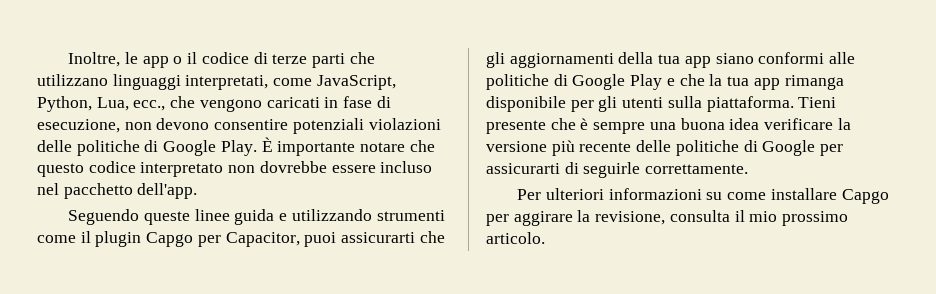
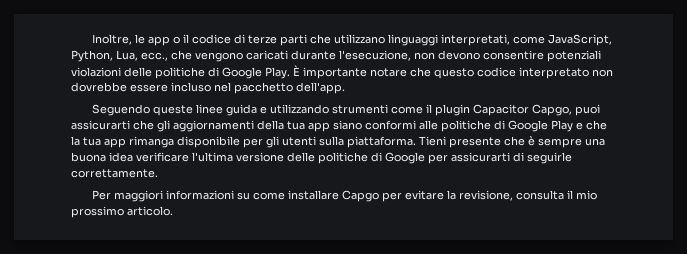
- Inoltre, le app o il codice di terze parti che utilizzano linguaggi interpretati, come JavaScript, Python, Lua, ecc., che vengono caricati in fase di esecuzione, non devono consentire potenziali violazioni delle politiche di Google Play.
+ Inoltre, le app o il codice di terze parti che utilizzano linguaggi interpretati, come JavaScript, Python, Lua, ecc., che vengono caricati durante l'esecuzione, non devono consentire potenziali violazioni delle politiche di Google Play.
- Seguendo queste linee guida e utilizzando strumenti come il plugin Capgo per Capacitor, puoi assicurarti che gli aggiornamenti della tua app siano conformi alle politiche di Google Play e che la tua app rimanga disponibile per gli utenti sulla piattaforma.
+ Seguendo queste linee guida e utilizzando strumenti come il plugin Capacitor Capgo, puoi assicurarti che gli aggiornamenti della tua app siano conformi alle politiche di Google Play e che la tua app rimanga disponibile per gli utenti sulla piattaforma.
- Tieni presente che è sempre una buona idea verificare la versione più recente delle politiche di Google per assicurarti di seguirle correttamente.
+ Tieni presente che è sempre una buona idea verificare l'ultima versione delle politiche di Google per assicurarti di seguirle correttamente.
- Per ulteriori informazioni su come installare Capgo per aggirare la revisione, consulta il mio prossimo articolo.
+ Per maggiori informazioni su come installare Capgo per evitare la revisione, consulta il mio prossimo articolo.

